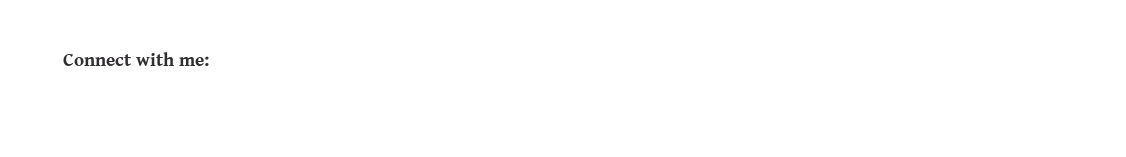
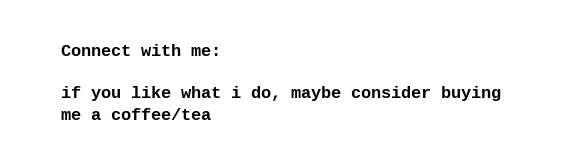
+ if you like what i do, maybe consider buying me a coffee/tea

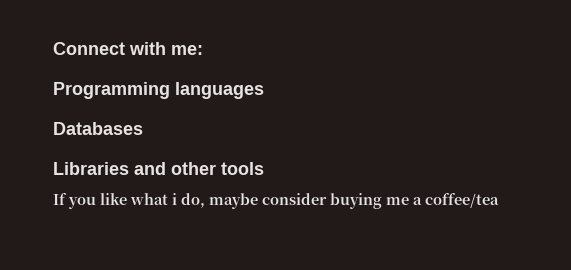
- if you like what i do, maybe consider buying me a coffee/tea
+ Programming languages
+ Databases
+ Libraries and other tools
+ If you like what i do, maybe consider buying me a coffee/tea

